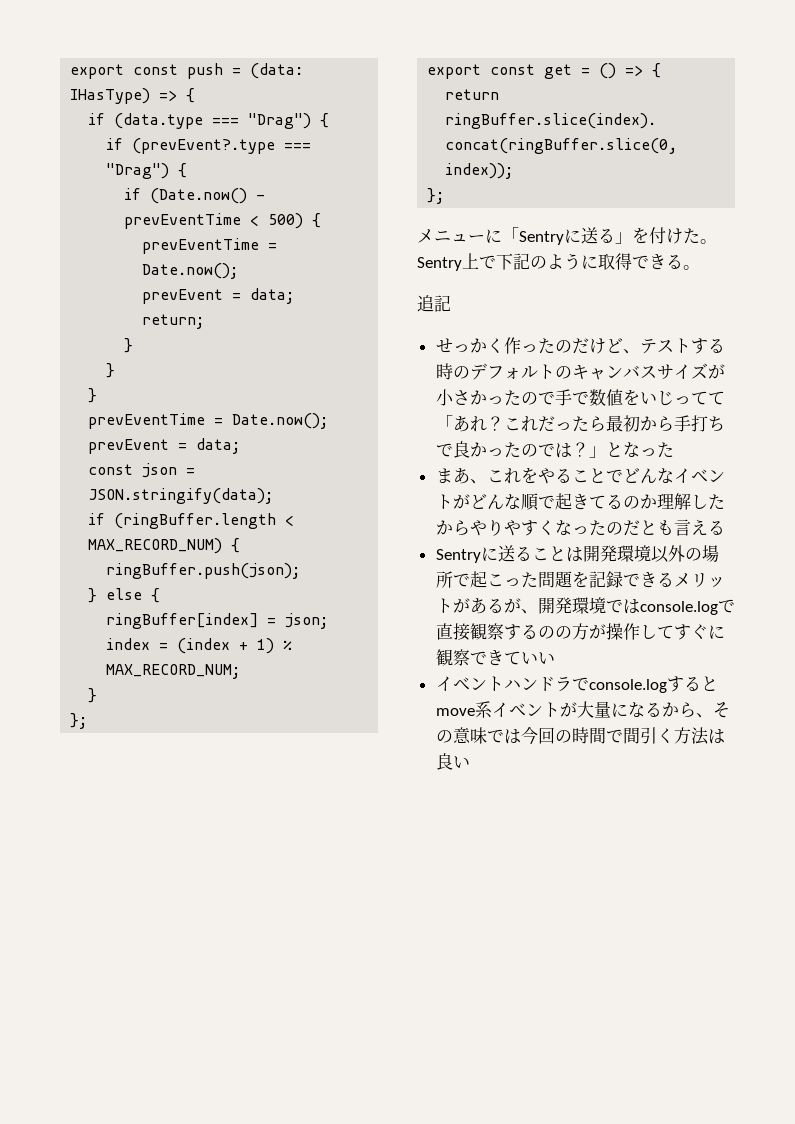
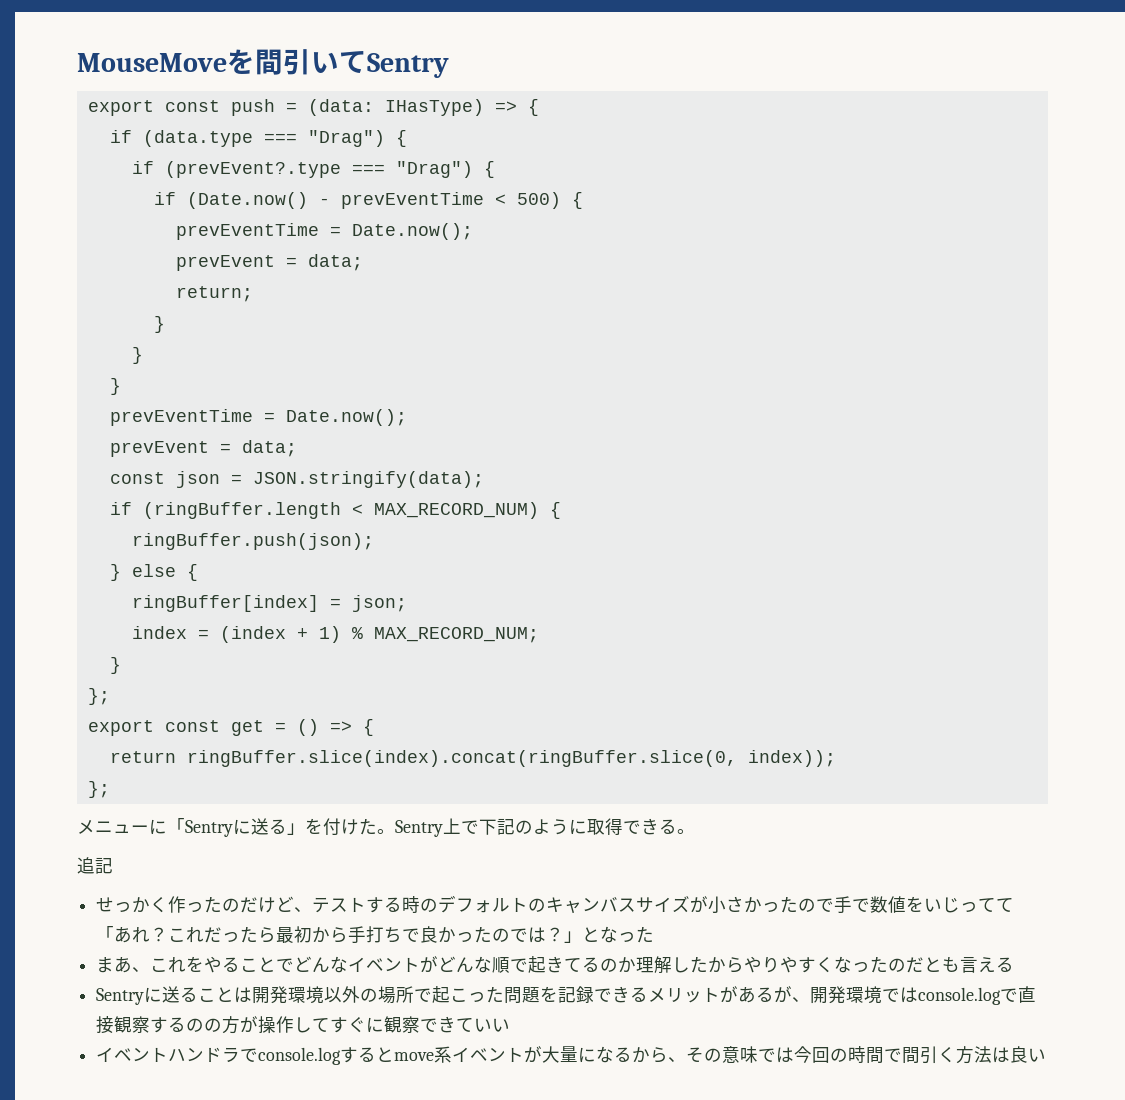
+ MouseMoveを間引いてSentry

